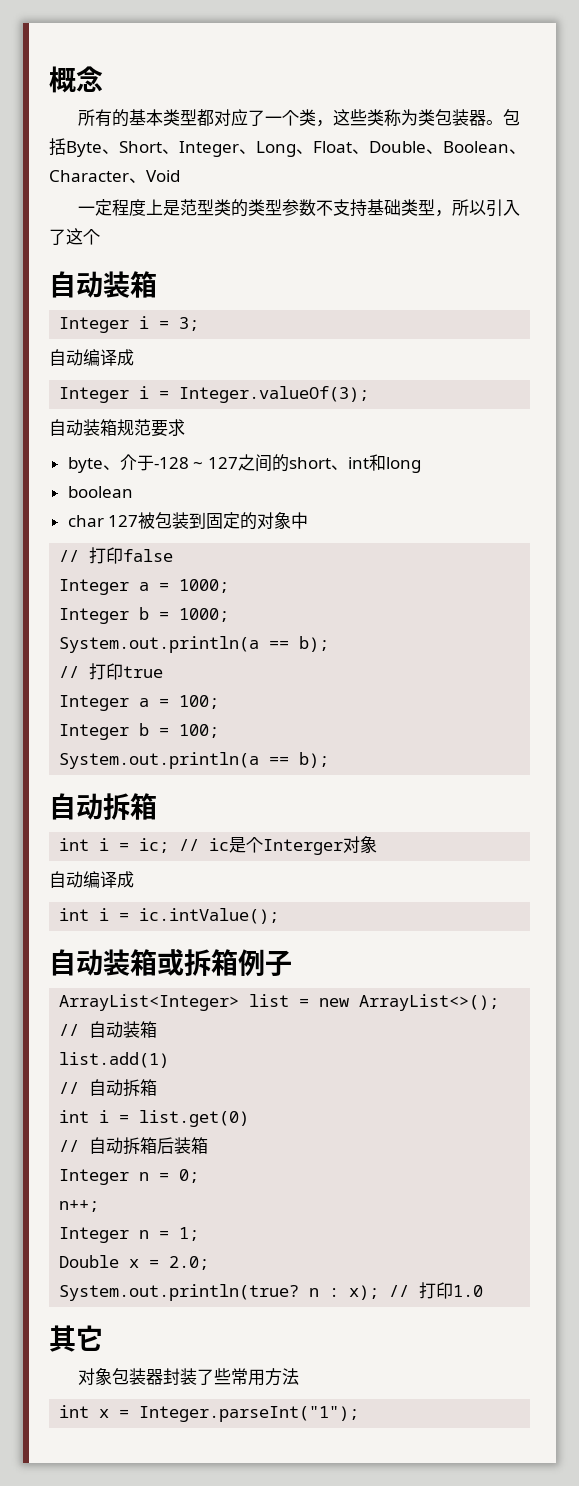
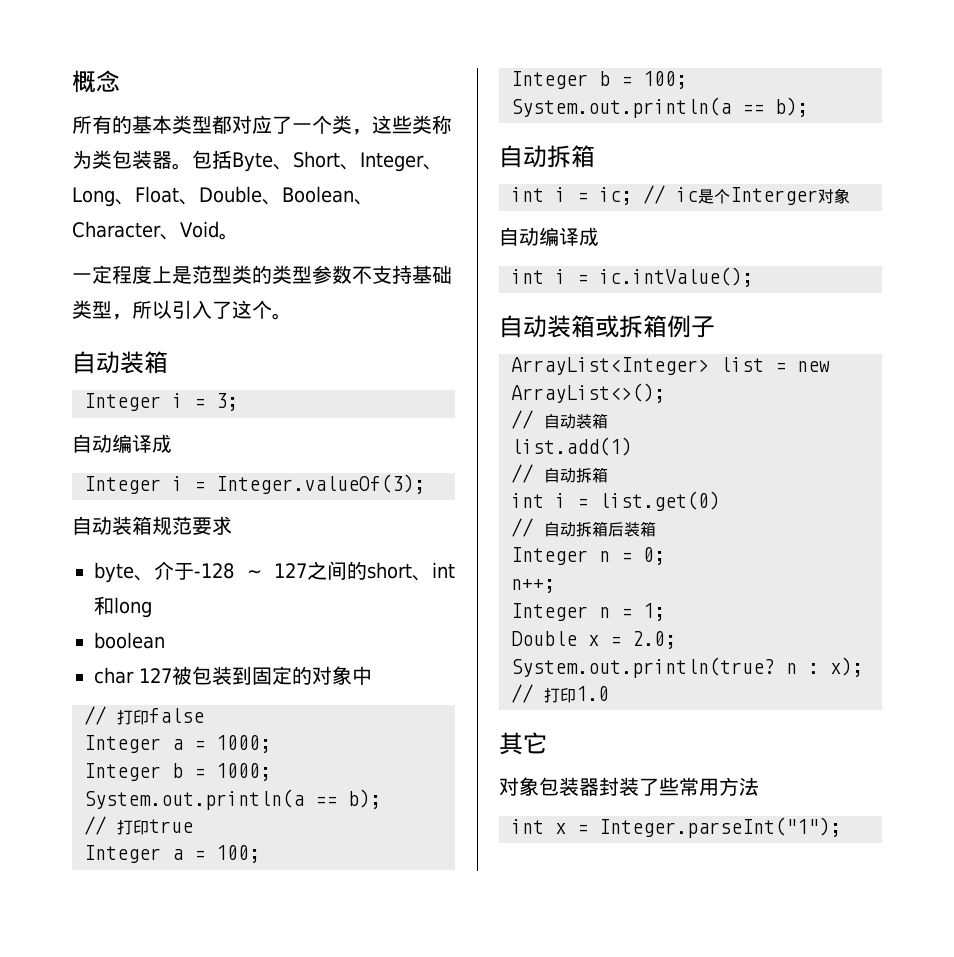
- 包括Byte、Short、Integer、Long、Float、Double、Boolean、Character、Void
+ 包括Byte、Short、Integer、Long、Float、Double、Boolean、Character、Void。
- 一定程度上是范型类的类型参数不支持基础类型，所以引入了这个
+ 一定程度上是范型类的类型参数不支持基础类型，所以引入了这个。

